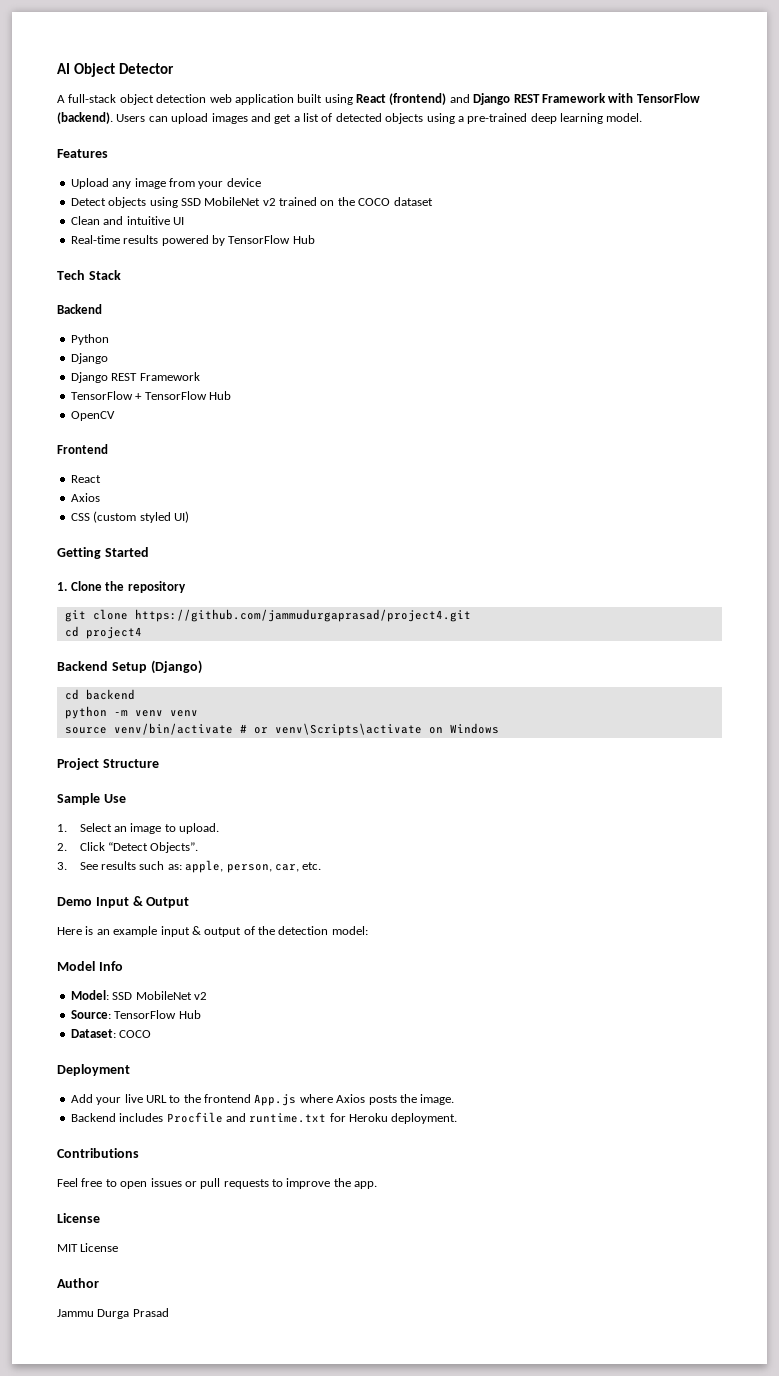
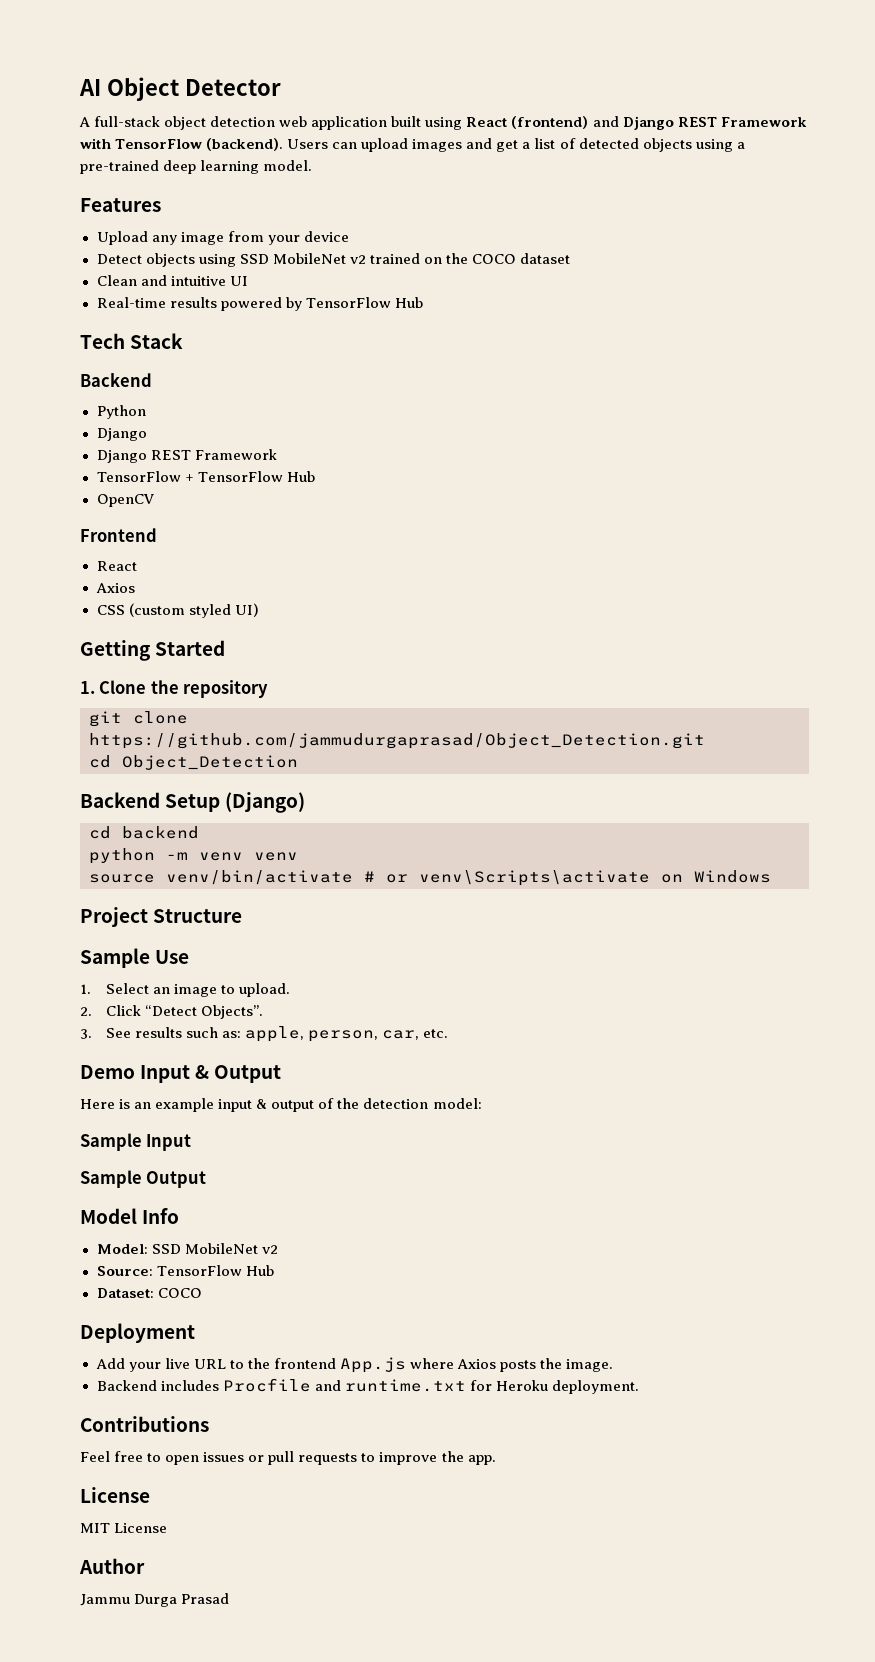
- git clone https://github.com/jammudurgaprasad/project4.git
- cd project4
+ git clone https://github.com/jammudurgaprasad/Object_Detection.git
+ cd Object_Detection
+ Sample Input
+ Sample Output

